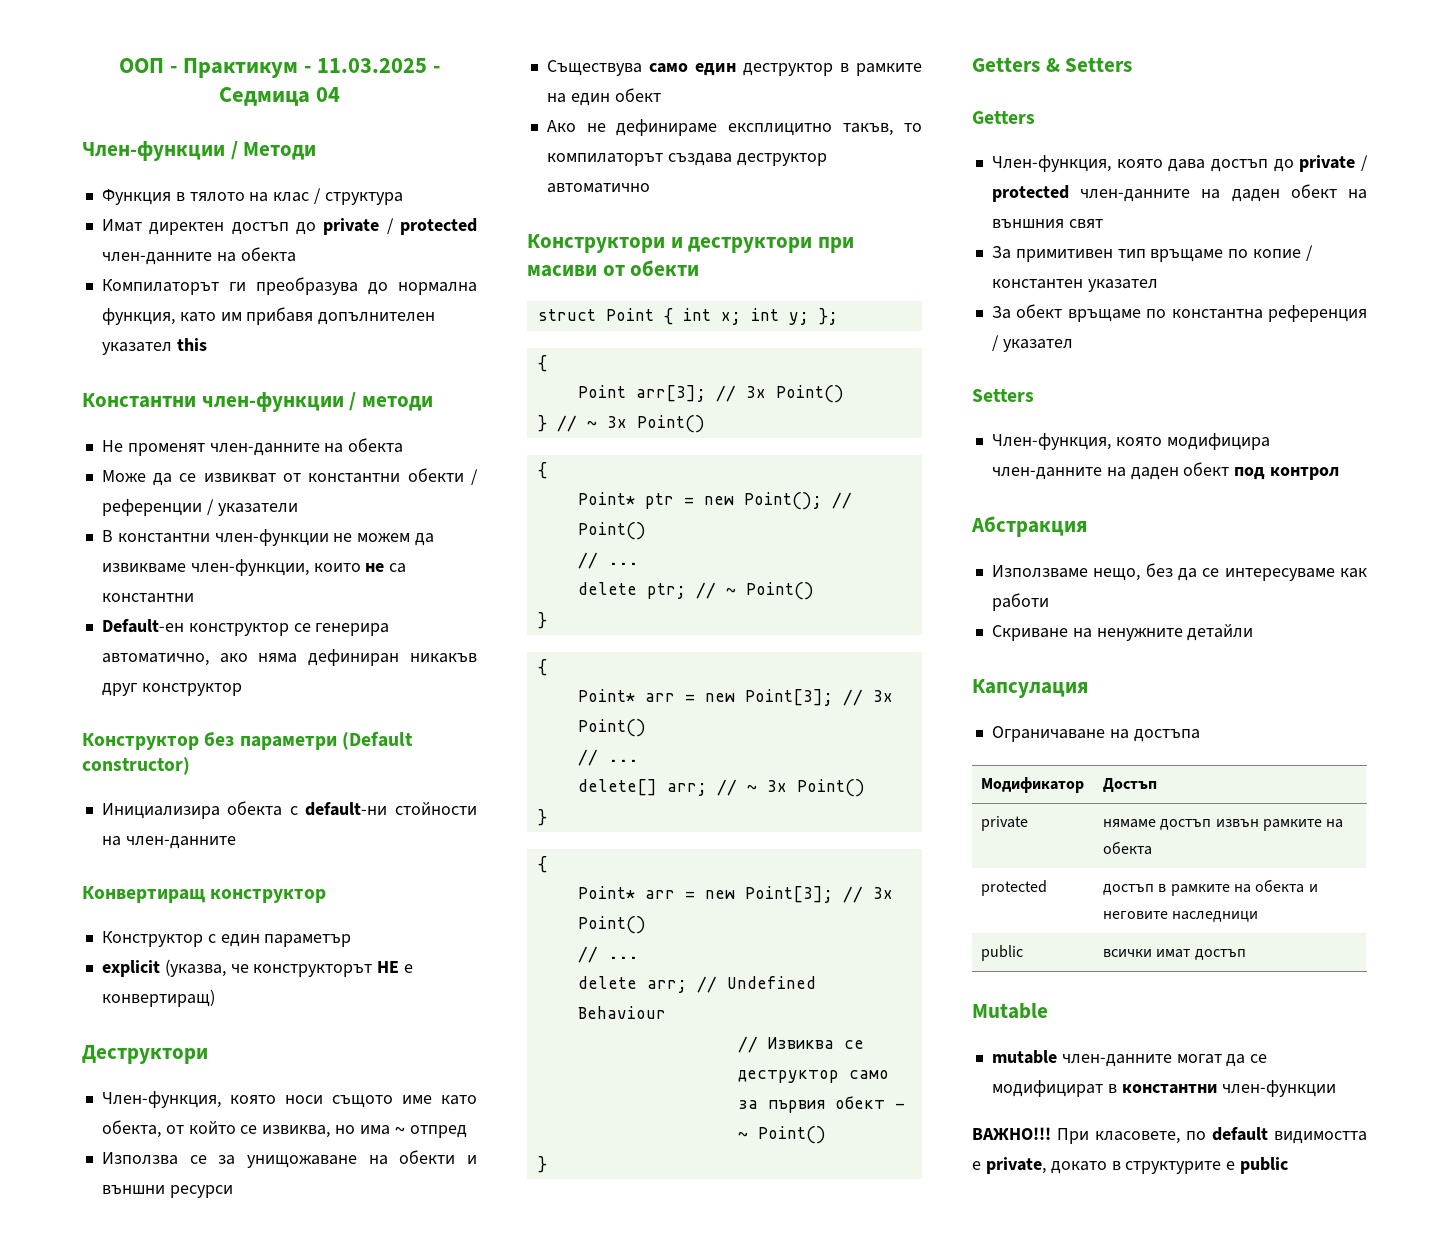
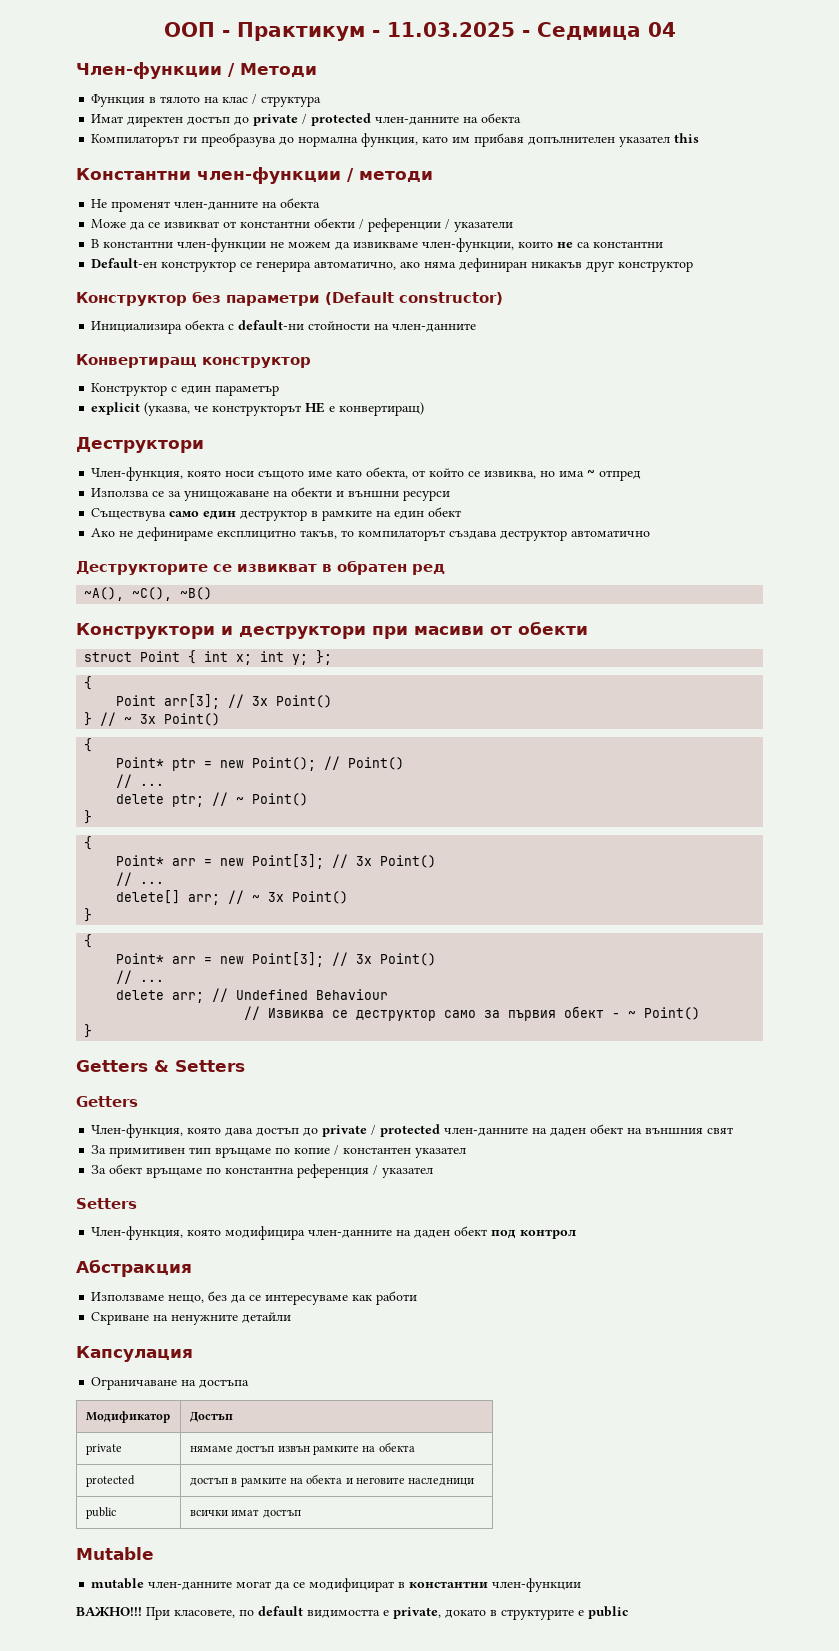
+ Деструкторите се извикват в обратен ред
+ ~A(), ~C(), ~B()

